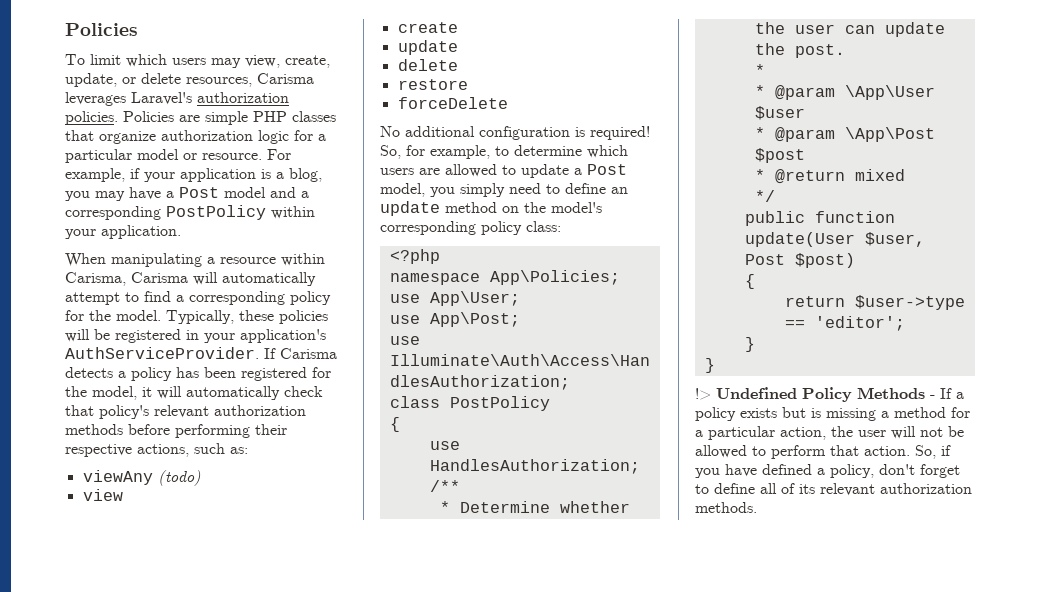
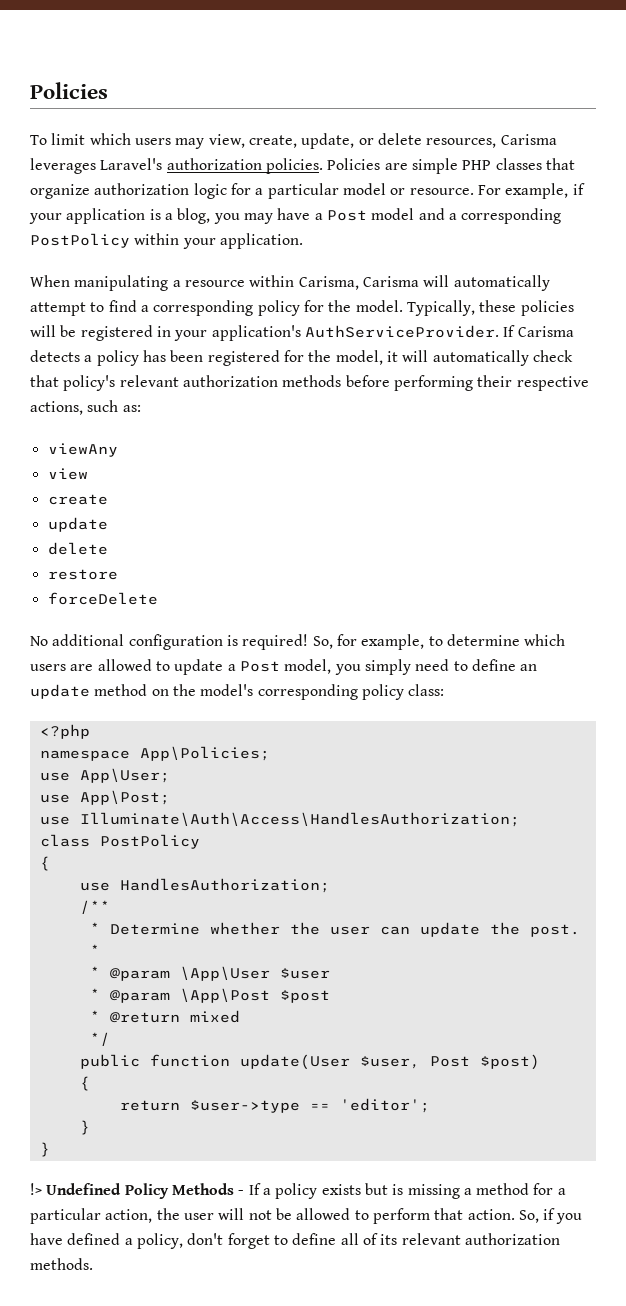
- viewAny (todo)
+ viewAny

